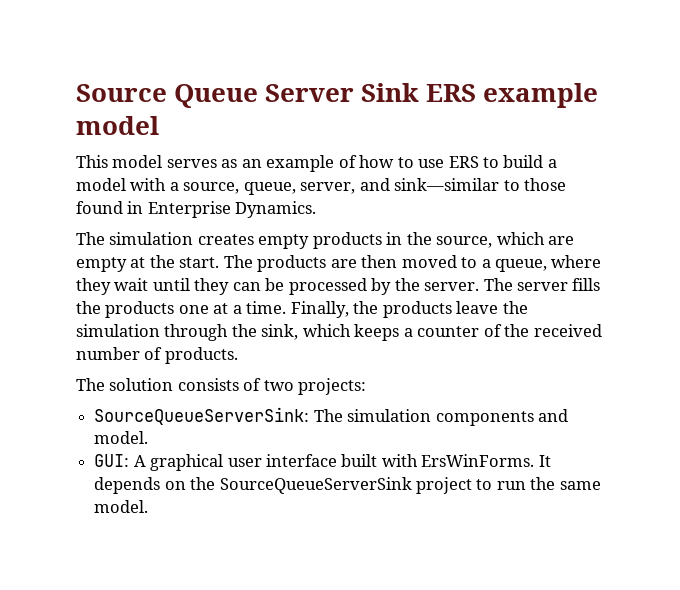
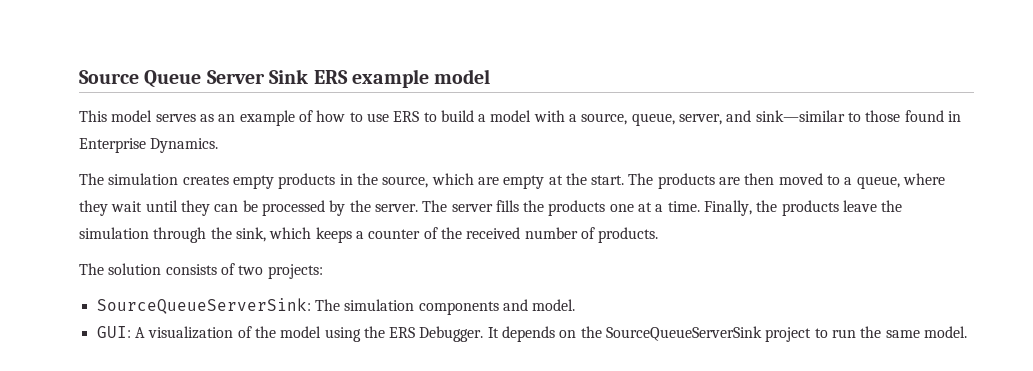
- GUI: A graphical user interface built with ErsWinForms.
+ GUI: A visualization of the model using the ERS Debugger.

